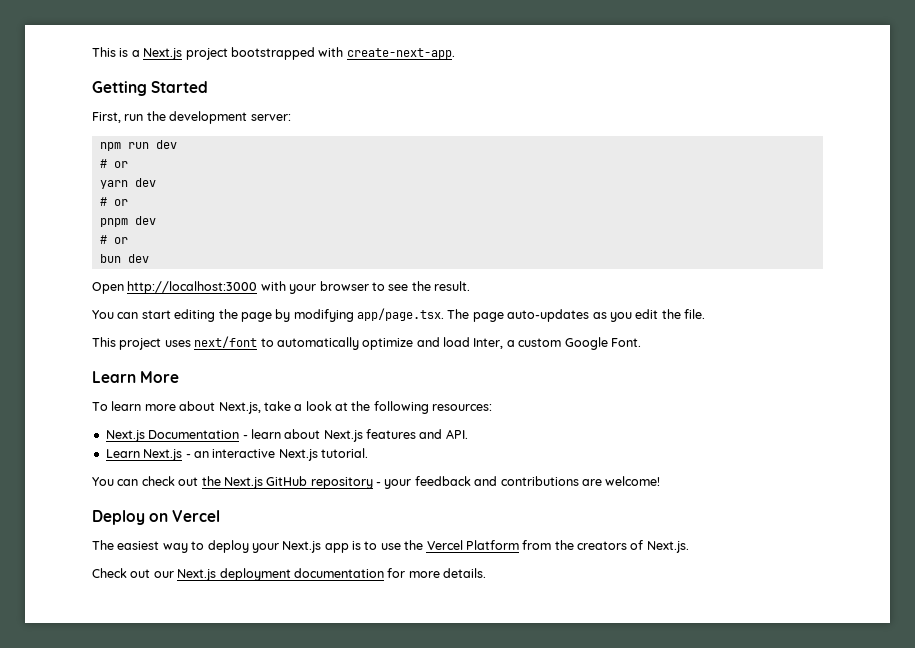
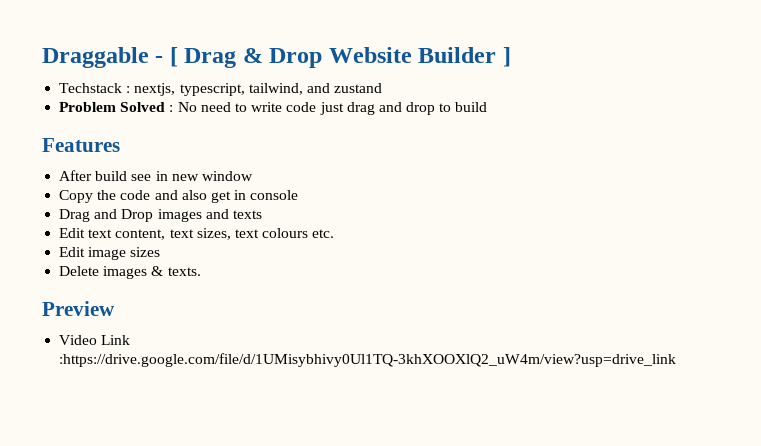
- This is a Next.js project bootstrapped with create-next-app.
- Getting Started
- First, run the development server:
- npm run dev
- # or
- yarn dev
- # or
- pnpm dev
- # or
- bun dev
- Open http://localhost:3000 with your browser to see the result.
- You can start editing the page by modifying app/page.tsx. The page auto-updates as you edit the file.
- This project uses next/font to automatically optimize and load Inter, a custom Google Font.
- Learn More
- To learn more about Next.js, take a look at the following resources:
- Next.js Documentation - learn about Next.js features and API.
- Learn Next.js - an interactive Next.js tutorial.
- You can check out the Next.js GitHub repository - your feedback and contributions are welcome!
- Deploy on Vercel
- The easiest way to deploy your Next.js app is to use the Vercel Platform from the creators of Next.js.
- Check out our Next.js deployment documentation for more details.
+ Draggable - [ Drag & Drop Website Builder ]
+ Techstack : nextjs, typescript, tailwind, and zustand
+ Problem Solved : No need to write code just drag and drop to build
+ Features
+ After build see in new window
+ Copy the code and also get in console
+ Drag and Drop images and texts
+ Edit text content, text sizes, text colours etc.
+ Edit image sizes
+ Delete images & texts.
+ Preview
+ Video Link :https://drive.google.com/file/d/1UMisybhivy0Ul1TQ-3khXOOXlQ2_uW4m/view?usp=drive_link

